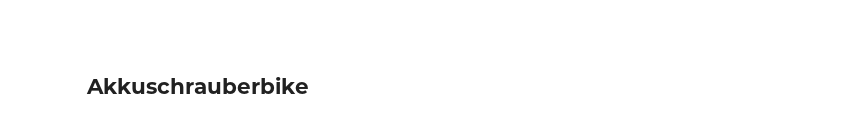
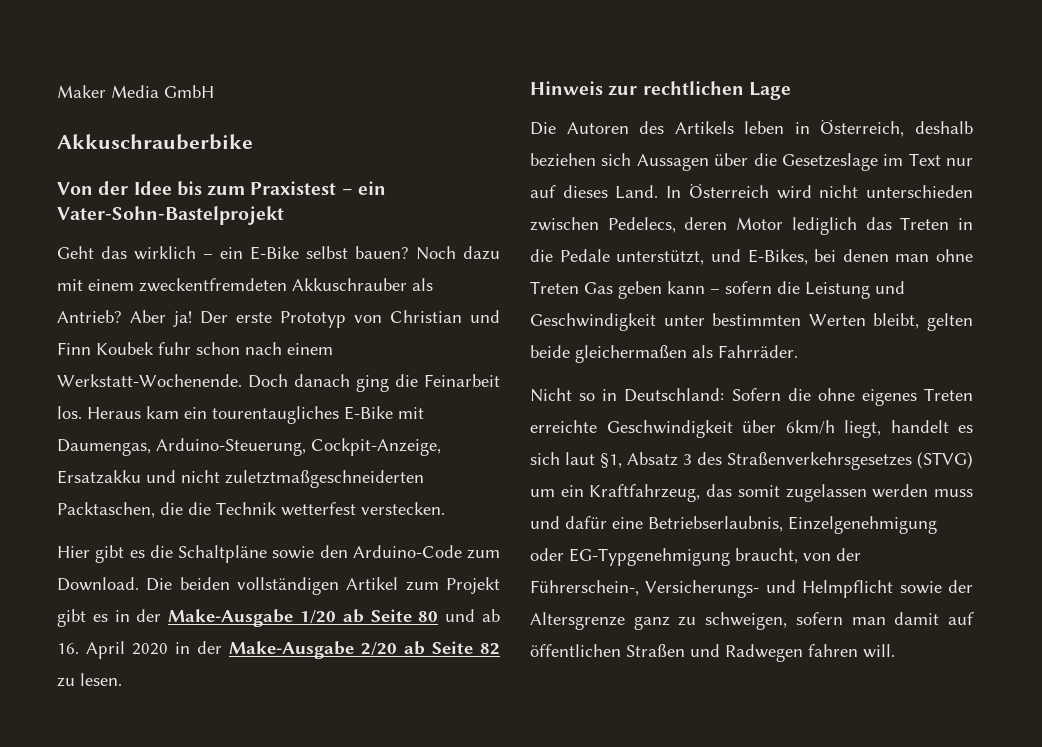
+ Maker Media GmbH
  Akkuschrauberbike
+ Von der Idee bis zum Praxistest – ein Vater-Sohn-Bastelprojekt
+ Geht das wirklich – ein E-Bike selbst bauen? Noch dazu mit einem zweckentfremdeten Akkuschrauber als Antrieb? Aber ja! Der erste Prototyp von Christian und Finn Koubek fuhr schon nach einem Werkstatt-Wochenende. Doch danach ging die Feinarbeit los. Heraus kam ein tourentaugliches E-Bike mit Daumengas, Arduino-Steuerung, Cockpit-Anzeige, Ersatzakku und nicht zuletztmaßgeschneiderten Packtaschen, die die Technik wetterfest verstecken.
+ Hier gibt es die Schaltpläne sowie den Arduino-Code zum Download. Die beiden vollständigen Artikel zum Projekt gibt es in der Make-Ausgabe 1/20 ab Seite 80 und ab 16. April 2020 in der Make-Ausgabe 2/20 ab Seite 82 zu lesen.
+ Hinweis zur rechtlichen Lage
+ Die Autoren des Artikels leben in Österreich, deshalb beziehen sich Aussagen über die Gesetzeslage im Text nur auf dieses Land. In Österreich wird nicht unterschieden zwischen Pedelecs, deren Motor lediglich das Treten in die Pedale unterstützt, und E-Bikes, bei denen man ohne Treten Gas geben kann – sofern die Leistung und Geschwindigkeit unter bestimmten Werten bleibt, gelten beide gleichermaßen als Fahrräder.
+ Nicht so in Deutschland: Sofern die ohne eigenes Treten erreichte Geschwindigkeit über 6km/h liegt, handelt es sich laut §1, Absatz 3 des Straßenverkehrsgesetzes (STVG) um ein Kraftfahrzeug, das somit zugelassen werden muss und dafür eine Betriebserlaubnis, Einzelgenehmigung oder EG-Typgenehmigung braucht, von der Führerschein-, Versicherungs- und Helmpflicht sowie der Altersgrenze ganz zu schweigen, sofern man damit auf öffentlichen Straßen und Radwegen fahren will.

